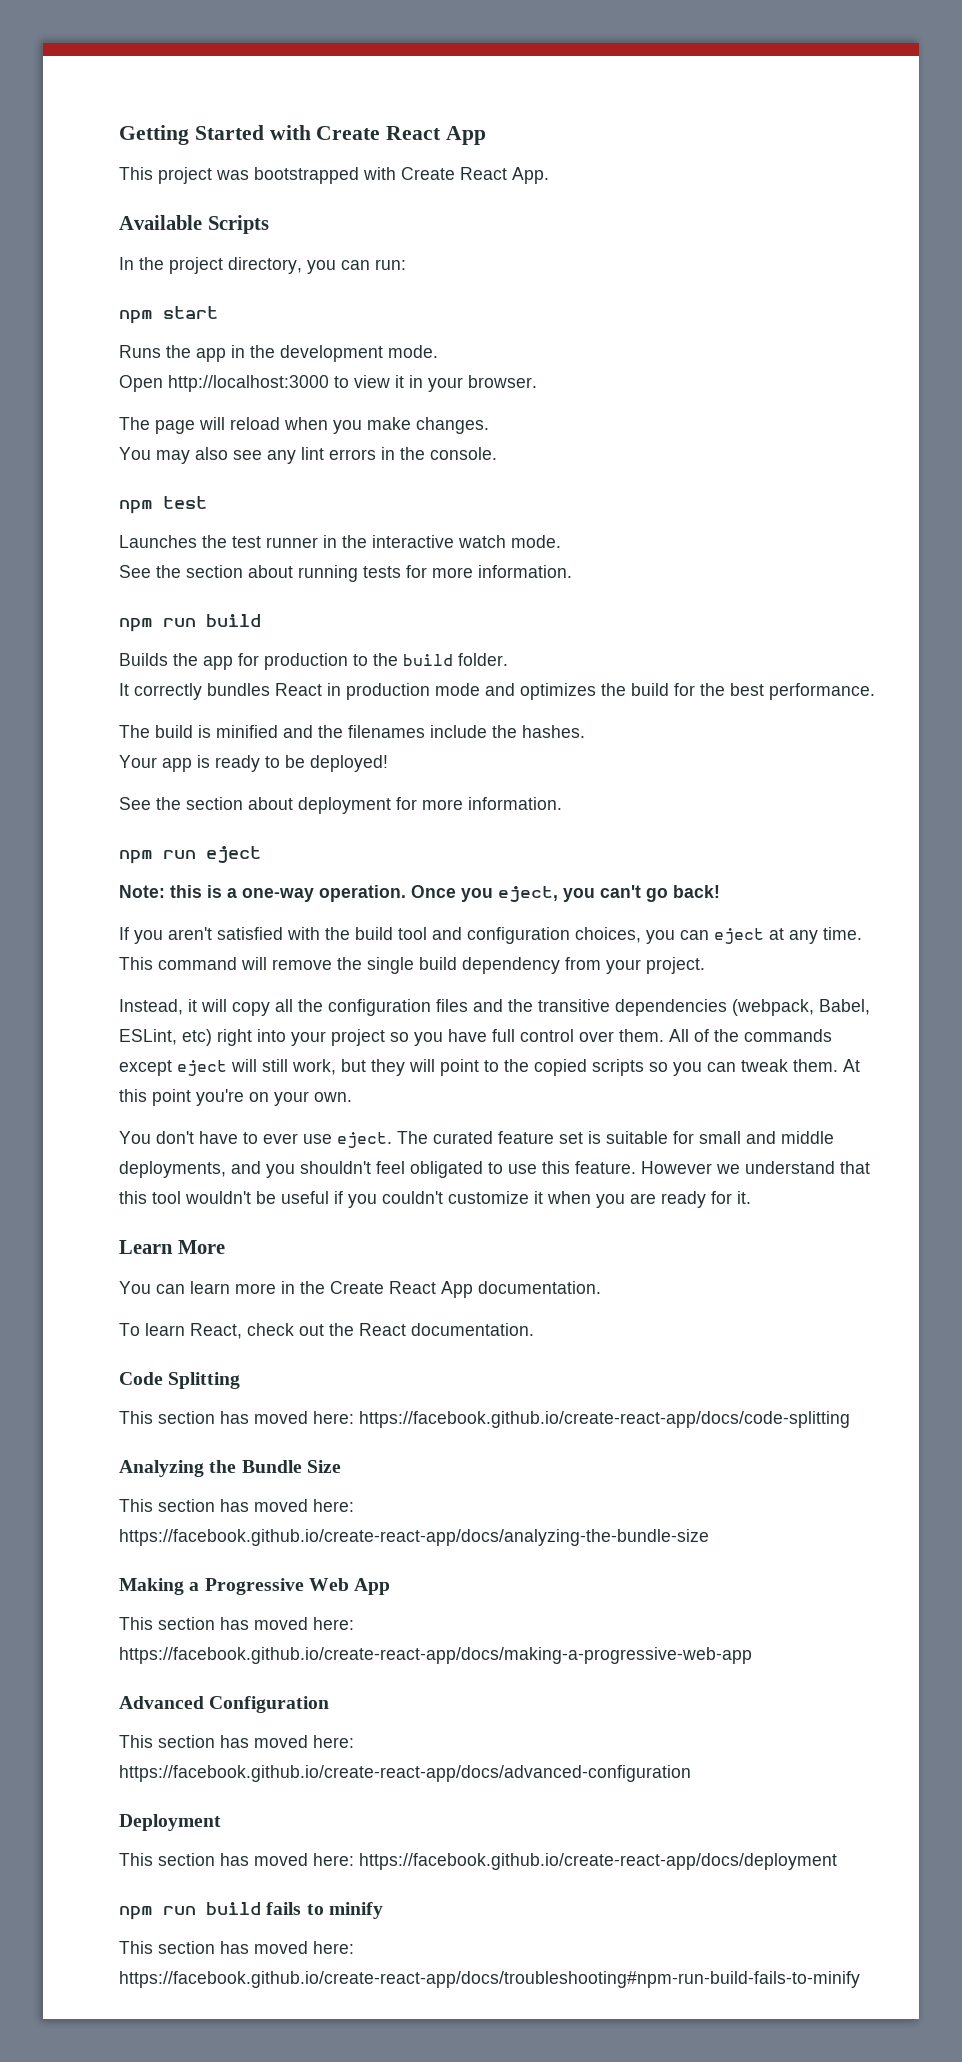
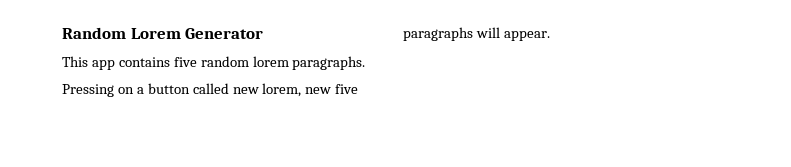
- Getting Started with Create React App
- This project was bootstrapped with Create React App.
- Available Scripts
- In the project directory, you can run:
- npm start
- Runs the app in the development mode.
- Open http://localhost:3000 to view it in your browser.
- The page will reload when you make changes.
- You may also see any lint errors in the console.
- npm test
- Launches the test runner in the interactive watch mode.
- See the section about running tests for more information.
- npm run build
- Builds the app for production to the build folder.
- It correctly bundles React in production mode and optimizes the build for the best performance.
- The build is minified and the filenames include the hashes.
- Your app is ready to be deployed!
- See the section about deployment for more information.
- npm run eject
- Note: this is a one-way operation. Once you eject, you can't go back!
- If you aren't satisfied with the build tool and configuration choices, you can eject at any time. This command will remove the single build dependency from your project.
- Instead, it will copy all the configuration files and the transitive dependencies (webpack, Babel, ESLint, etc) right into your project so you have full control over them. All of the commands except eject will still work, but they will point to the copied scripts so you can tweak them. At this point you're on your own.
- You don't have to ever use eject. The curated feature set is suitable for small and middle deployments, and you shouldn't feel obligated to use this feature. However we understand that this tool wouldn't be useful if you couldn't customize it when you are ready for it.
- Learn More
- You can learn more in the Create React App documentation.
- To learn React, check out the React documentation.
- Code Splitting
- This section has moved here: https://facebook.github.io/create-react-app/docs/code-splitting
- Analyzing the Bundle Size
- This section has moved here: https://facebook.github.io/create-react-app/docs/analyzing-the-bundle-size
- Making a Progressive Web App
- This section has moved here: https://facebook.github.io/create-react-app/docs/making-a-progressive-web-app
- Advanced Configuration
- This section has moved here: https://facebook.github.io/create-react-app/docs/advanced-configuration
- Deployment
- This section has moved here: https://facebook.github.io/create-react-app/docs/deployment
- npm run build fails to minify
- This section has moved here: https://facebook.github.io/create-react-app/docs/troubleshooting#npm-run-build-fails-to-minify
+ Random Lorem Generator
+ This app contains five random lorem paragraphs.
+ Pressing on a button called new lorem, new five paragraphs will appear.

